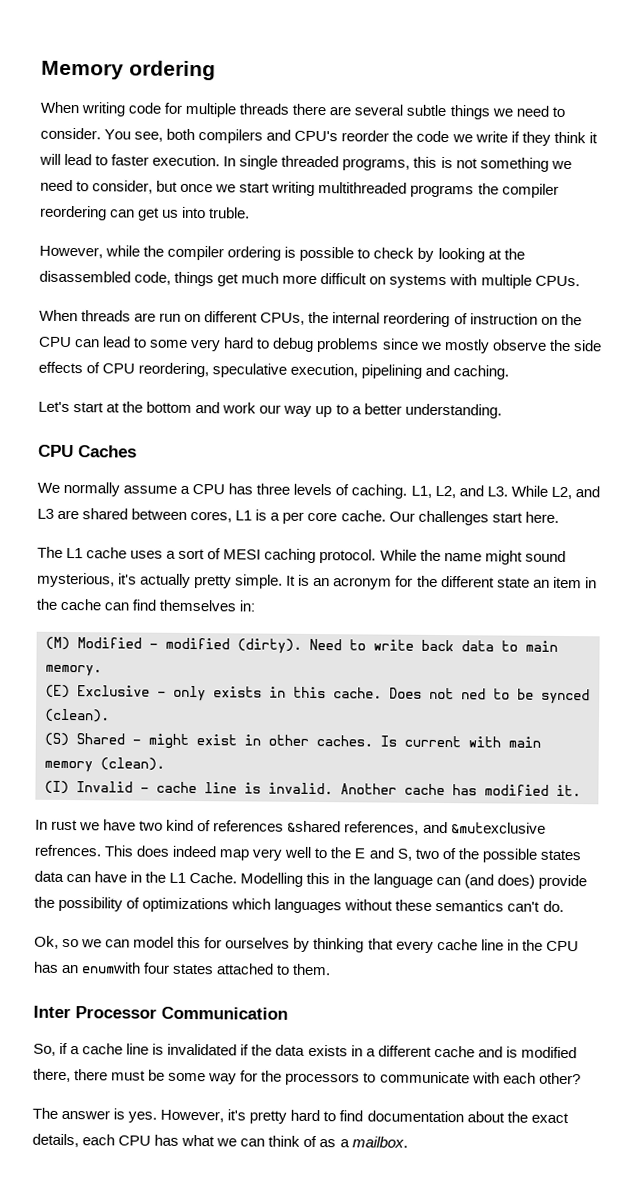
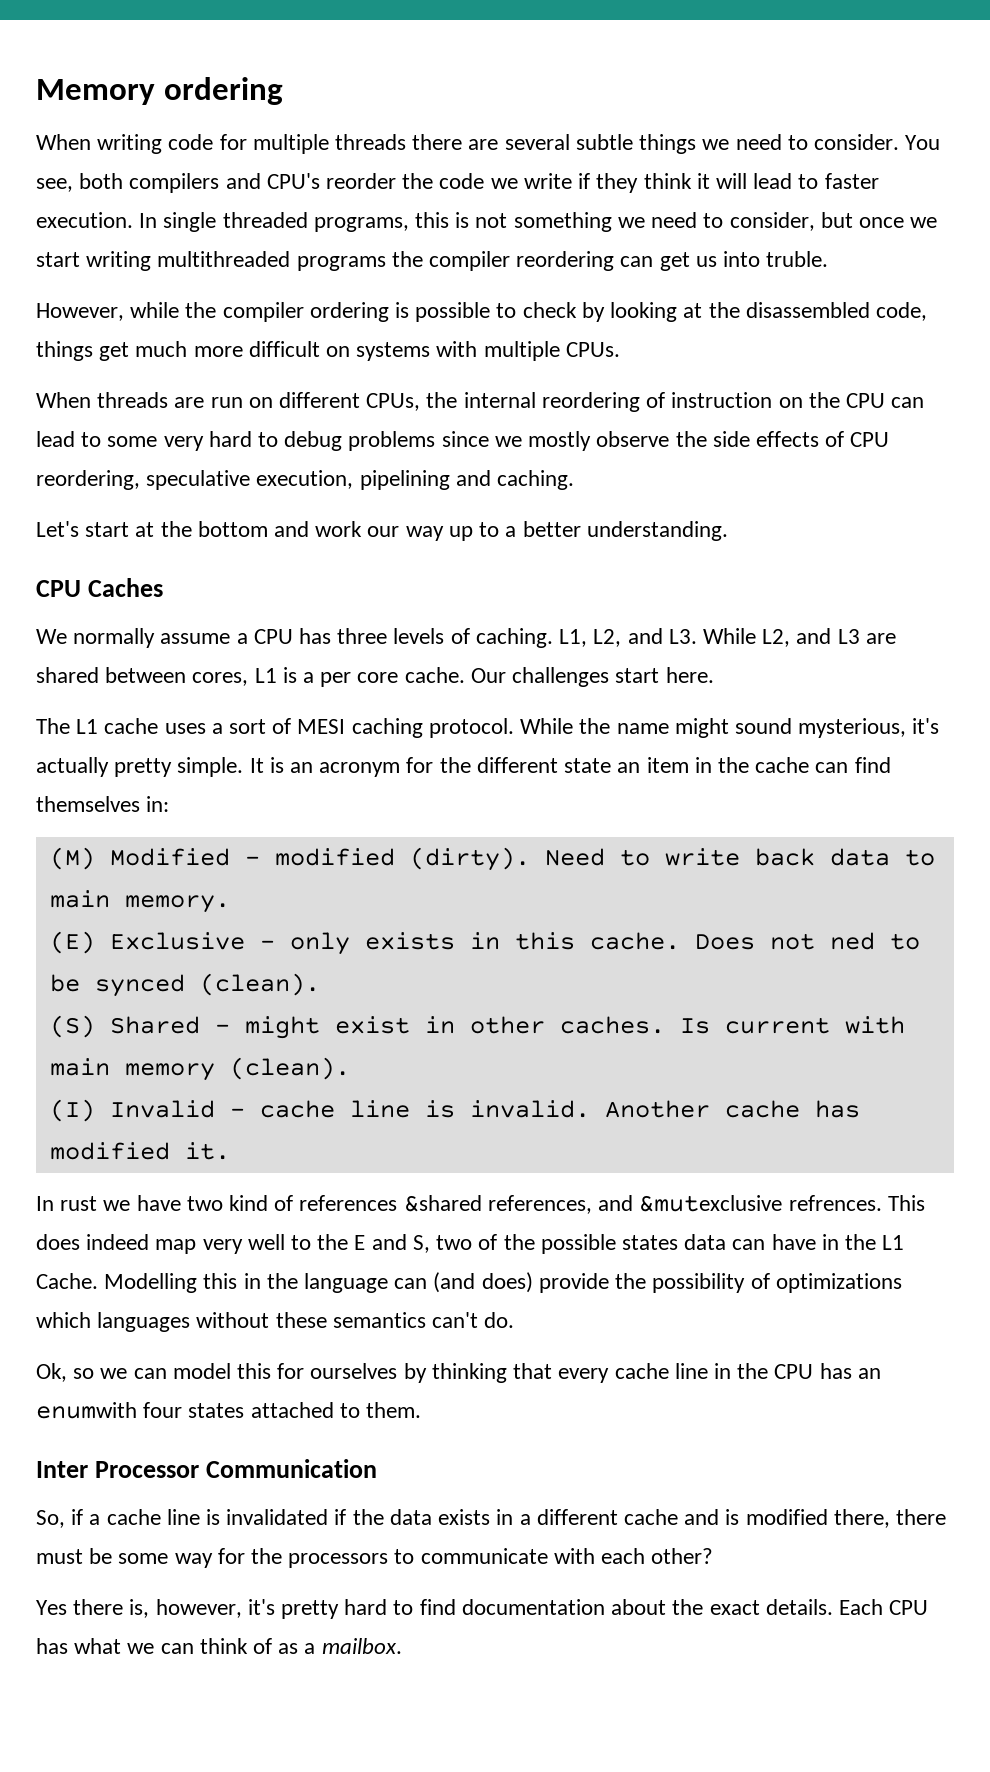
- The answer is yes. However, it's pretty hard to find documentation about the exact details, each CPU has what we can think of as a mailbox.
+ Yes there is, however, it's pretty hard to find documentation about the exact details. Each CPU has what we can think of as a mailbox.

